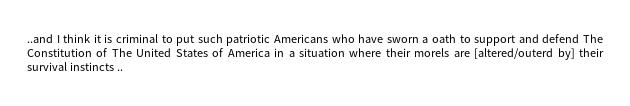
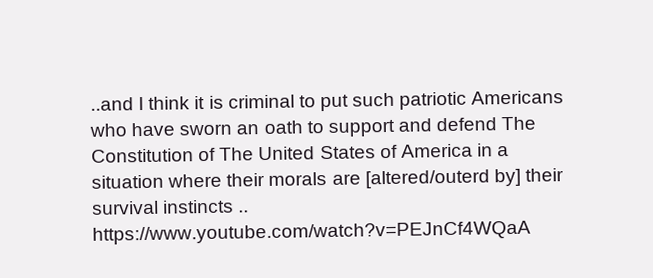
- ..and I think it is criminal to put such patriotic Americans who have sworn a oath to support and defend The Constitution of The United States of America in a situation where their morels are [altered/outerd by] their survival instincts ..
+ ..and I think it is criminal to put such patriotic Americans who have sworn an oath to support and defend The Constitution of The United States of America in a situation where their morals are [altered/outerd by] their survival instincts .. https://www.youtube.com/watch?v=PEJnCf4WQaA

